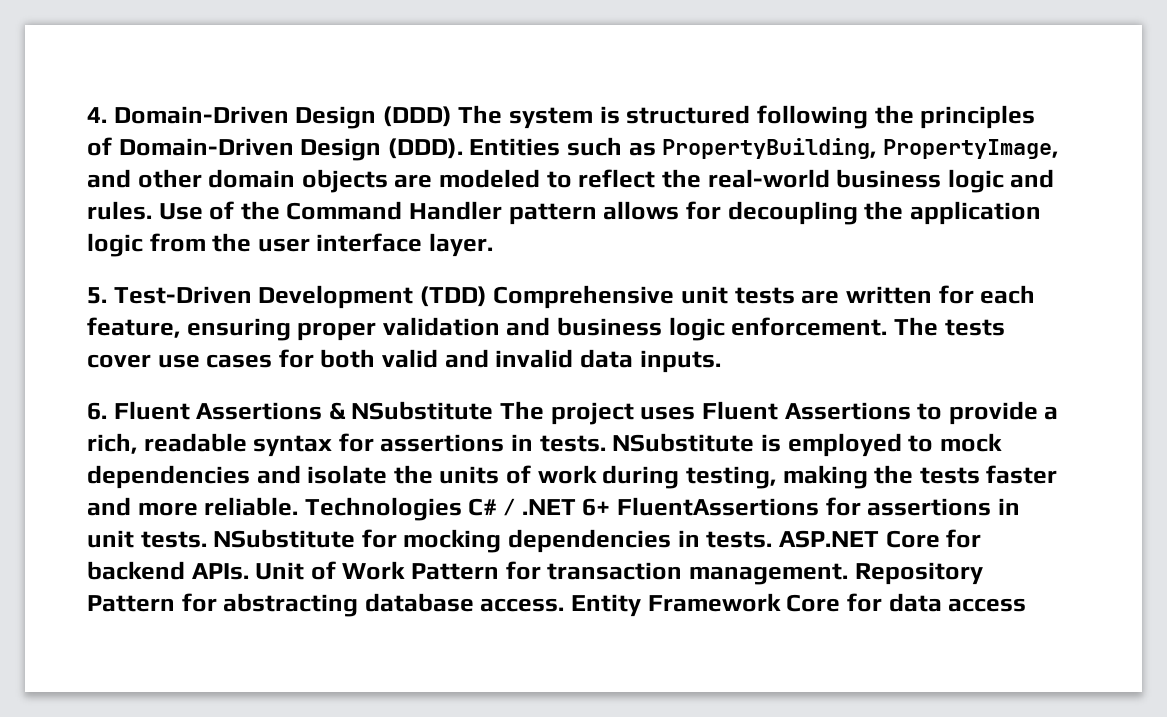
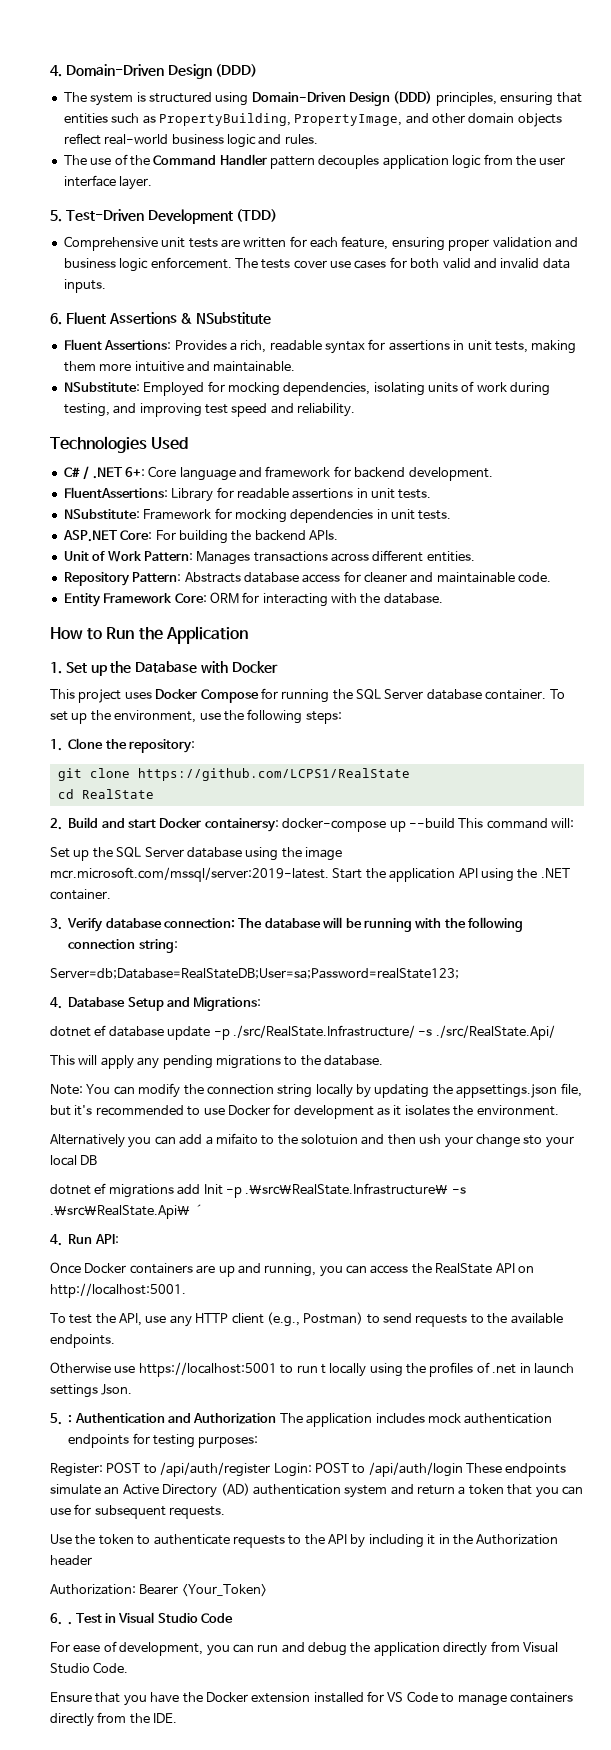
- 4. Domain-Driven Design (DDD) The system is structured following the principles of Domain-Driven Design (DDD). Entities such as PropertyBuilding, PropertyImage, and other domain objects are modeled to reflect the real-world business logic and rules. Use of the Command Handler pattern allows for decoupling the application logic from the user interface layer.
+ 4. Domain-Driven Design (DDD)
+ The system is structured using Domain-Driven Design (DDD) principles, ensuring that entities such as PropertyBuilding, PropertyImage, and other domain objects reflect real-world business logic and rules.
+ The use of the Command Handler pattern decouples application logic from the user interface layer.
- 5. Test-Driven Development (TDD) Comprehensive unit tests are written for each feature, ensuring proper validation and business logic enforcement.
+ 5. Test-Driven Development (TDD)
+ Comprehensive unit tests are written for each feature, ensuring proper validation and business logic enforcement.
- 6. Fluent Assertions & NSubstitute The project uses Fluent Assertions to provide a rich, readable syntax for assertions in tests. NSubstitute is employed to mock dependencies and isolate the units of work during testing, making the tests faster and more reliable. Technologies C# / .NET 6+ FluentAssertions for assertions in unit tests. NSubstitute for mocking dependencies in tests. ASP.NET Core for backend APIs. Unit of Work Pattern for transaction management. Repository Pattern for abstracting database access. Entity Framework Core for data access
+ 6. Fluent Assertions & NSubstitute
+ Fluent Assertions: Provides a rich, readable syntax for assertions in unit tests, making them more intuitive and maintainable.
+ NSubstitute: Employed for mocking dependencies, isolating units of work during testing, and improving test speed and reliability.
+ Technologies Used
+ C# / .NET 6+: Core language and framework for backend development.
+ FluentAssertions: Library for readable assertions in unit tests.
+ NSubstitute: Framework for mocking dependencies in unit tests.
+ ASP.NET Core: For building the backend APIs.
+ Unit of Work Pattern: Manages transactions across different entities.
+ Repository Pattern: Abstracts database access for cleaner and maintainable code.
+ Entity Framework Core: ORM for interacting with the database.
+ How to Run the Application
+ 1. Set up the Database with Docker
+ This project uses Docker Compose for running the SQL Server database container. To set up the environment, use the following steps:
+ 1. Clone the repository:
+ git clone https://github.com/LCPS1/RealState
+ cd RealState
+ 2. Build and start Docker containersy: docker-compose up --build This command will:
+ Set up the SQL Server database using the image mcr.microsoft.com/mssql/server:2019-latest. Start the application API using the .NET container.
+ 3. Verify database connection: The database will be running with the following connection string:
+ Server=db;Database=RealStateDB;User=sa;Password=realState123;
+ 4. Database Setup and Migrations:
+ dotnet ef database update -p ./src/RealState.Infrastructure/ -s ./src/RealState.Api/
+ This will apply any pending migrations to the database.
+ Note: You can modify the connection string locally by updating the appsettings.json file, but it's recommended to use Docker for development as it isolates the environment.
+ Alternatively you can add a mifaito to the solotuion and then ush your change sto your local DB
+ dotnet ef migrations add Init -p .\src\RealState.Infrastructure\ -s .\src\RealState.Api\ ´
+ 4. Run API:
+ Once Docker containers are up and running, you can access the RealState API on http://localhost:5001.
+ To test the API, use any HTTP client (e.g., Postman) to send requests to the available endpoints.
+ Otherwise use https://localhost:5001 to run t locally using the profiles of .net in launch settings Json.
+ 5. : Authentication and Authorization The application includes mock authentication endpoints for testing purposes:
+ Register: POST to /api/auth/register Login: POST to /api/auth/login These endpoints simulate an Active Directory (AD) authentication system and return a token that you can use for subsequent requests.
+ Use the token to authenticate requests to the API by including it in the Authorization header
+ Authorization: Bearer <Your_Token>
+ 6. . Test in Visual Studio Code
+ For ease of development, you can run and debug the application directly from Visual Studio Code.
+ Ensure that you have the Docker extension installed for VS Code to manage containers directly from the IDE.

